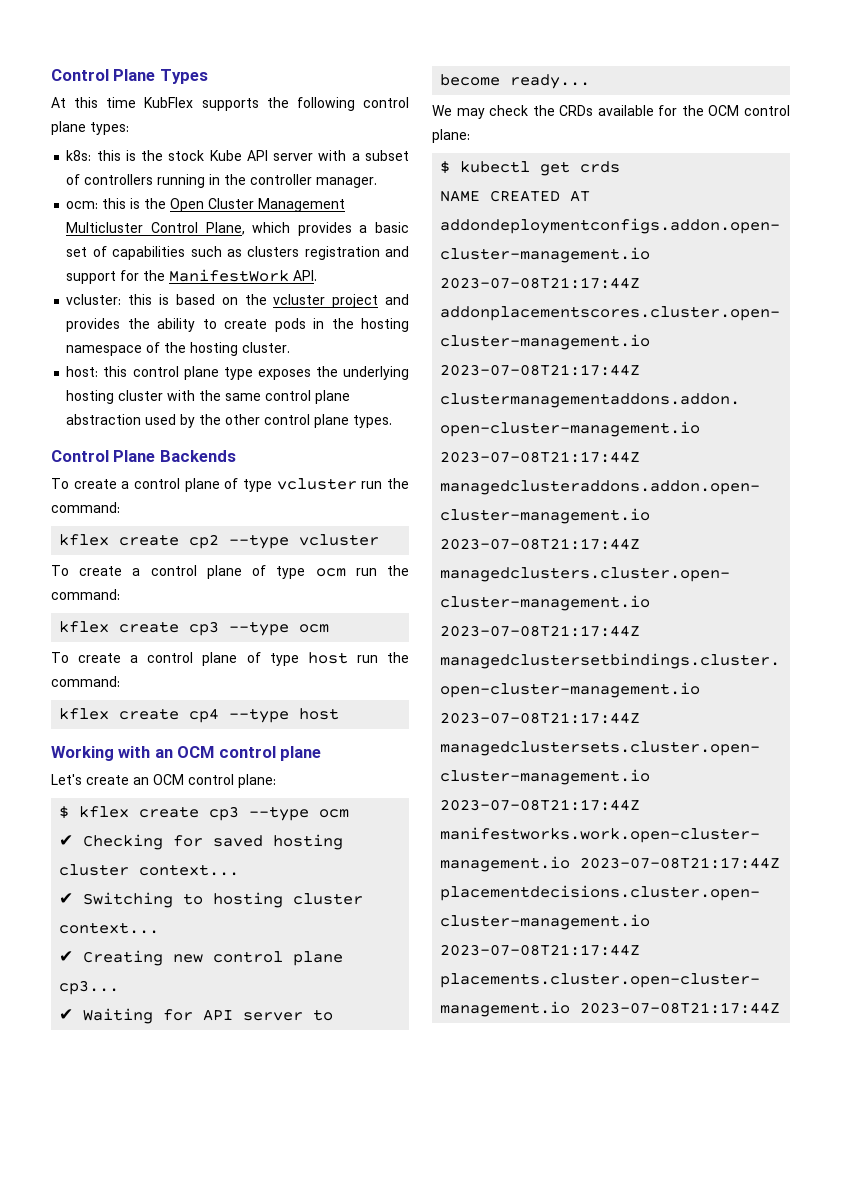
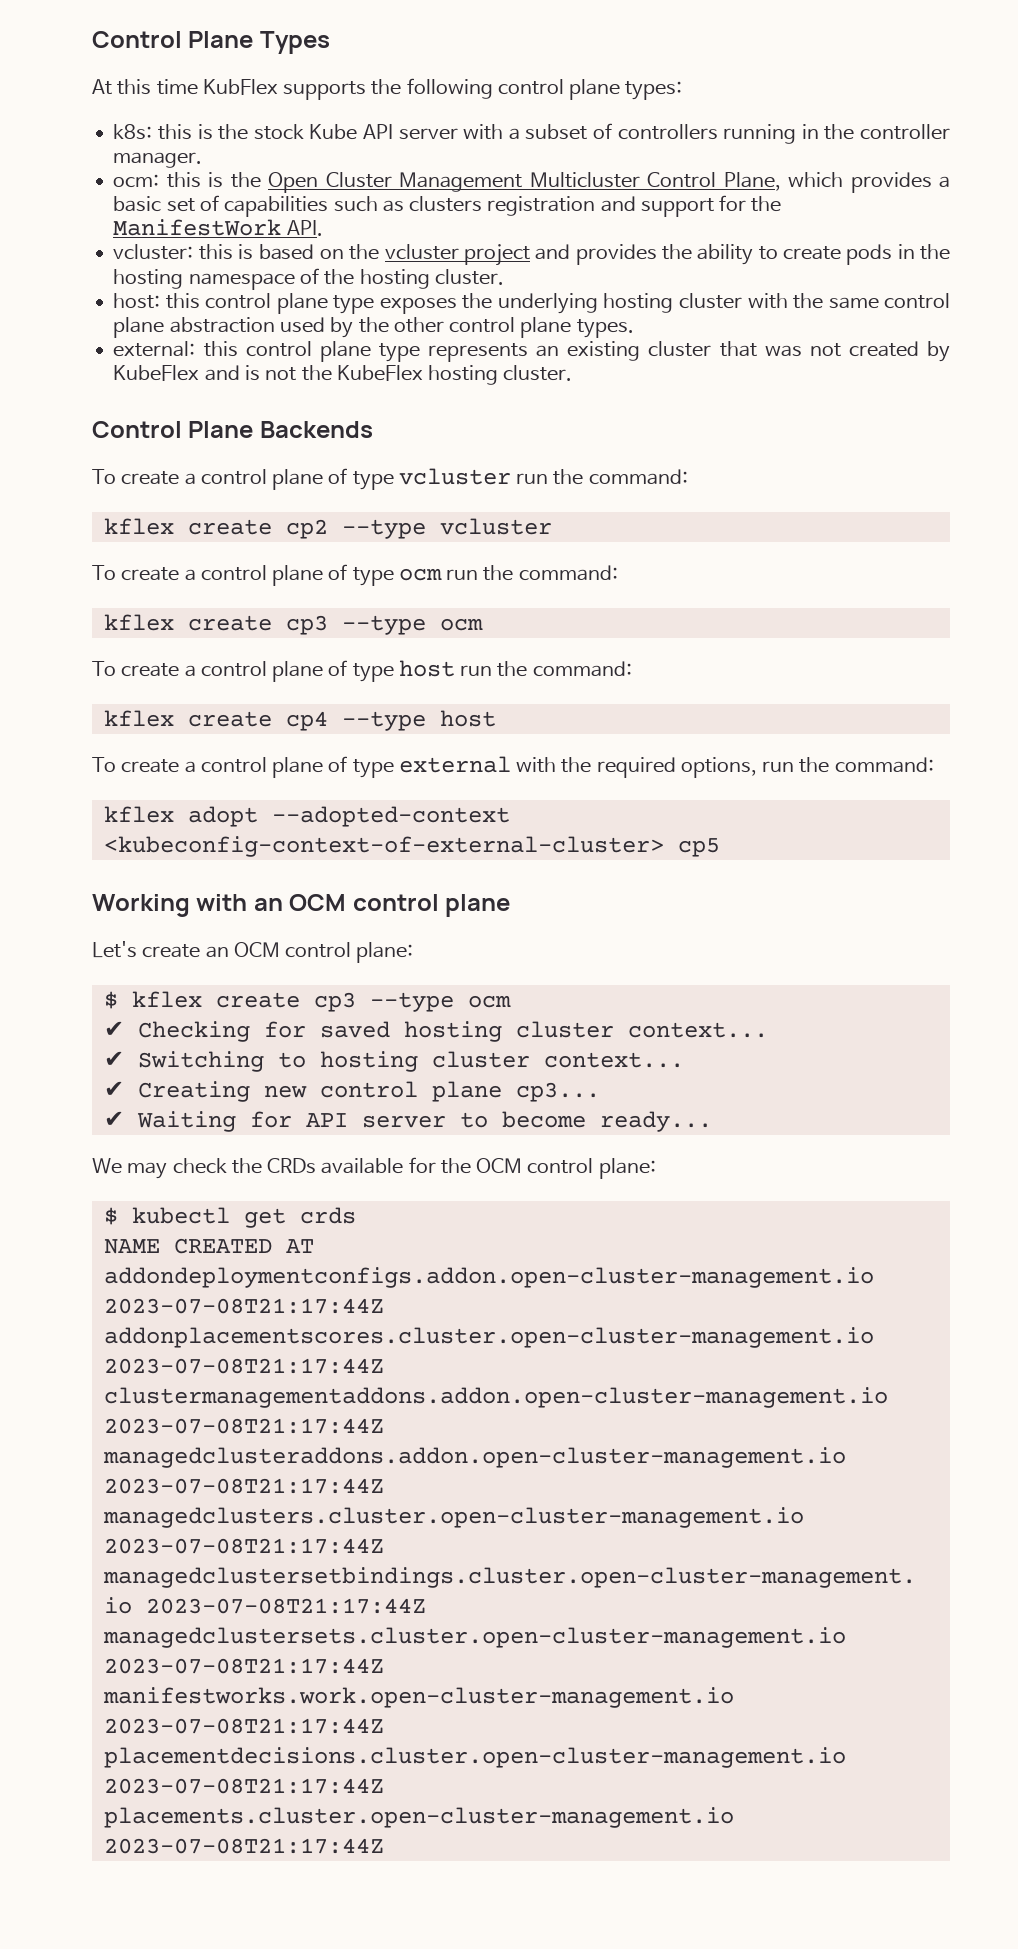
+ external: this control plane type represents an existing cluster that was not created by KubeFlex and is not the KubeFlex hosting cluster.
+ To create a control plane of type external with the required options, run the command:
+ kflex adopt --adopted-context <kubeconfig-context-of-external-cluster> cp5

